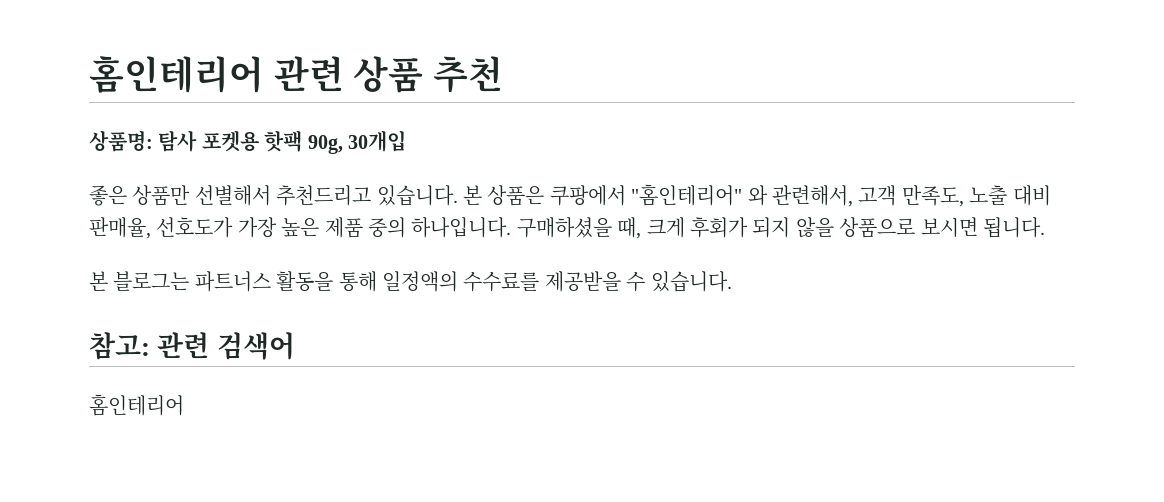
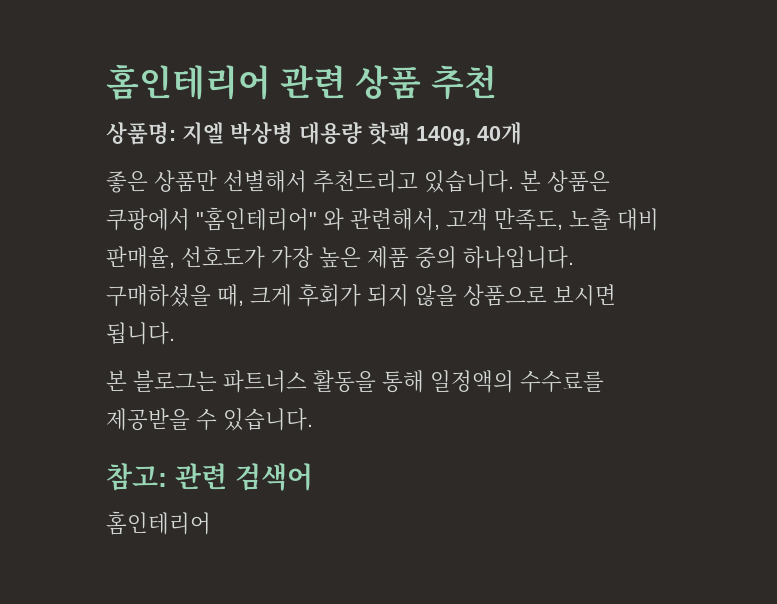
- 상품명: 탐사 포켓용 핫팩 90g, 30개입
+ 상품명: 지엘 박상병 대용량 핫팩 140g, 40개

